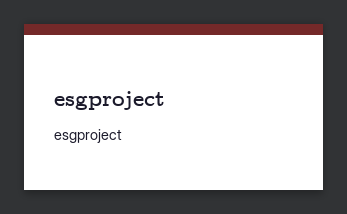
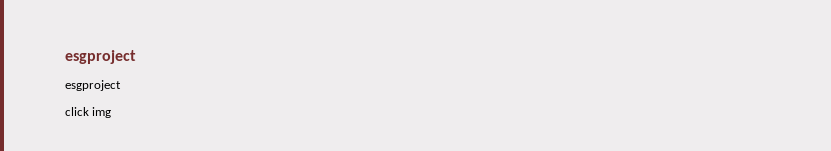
+ click img

